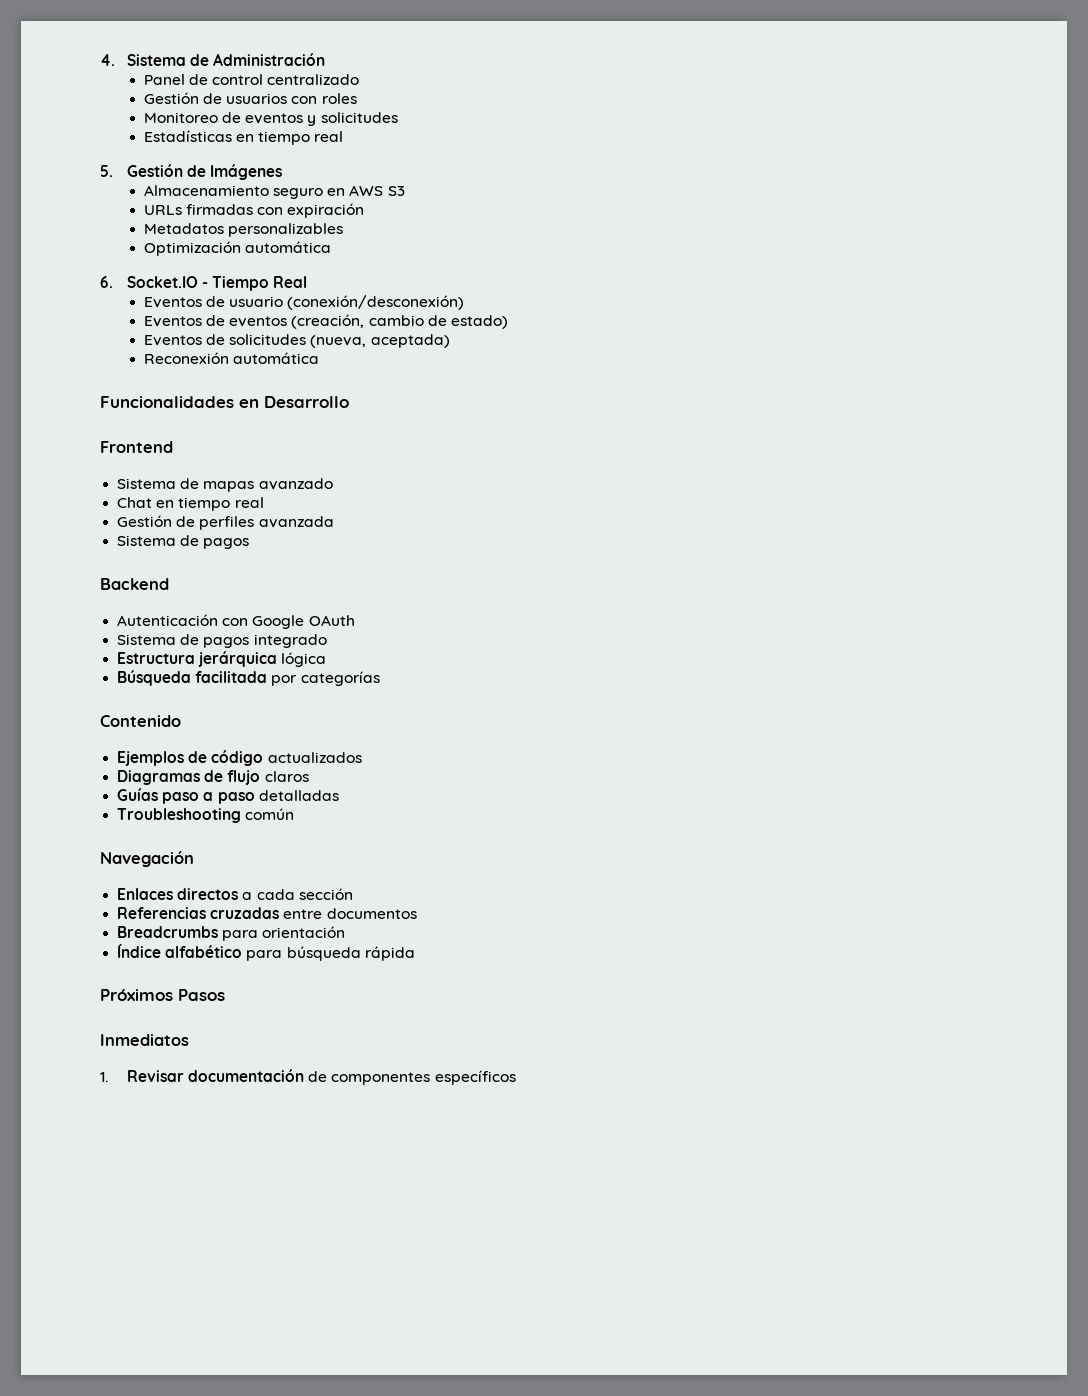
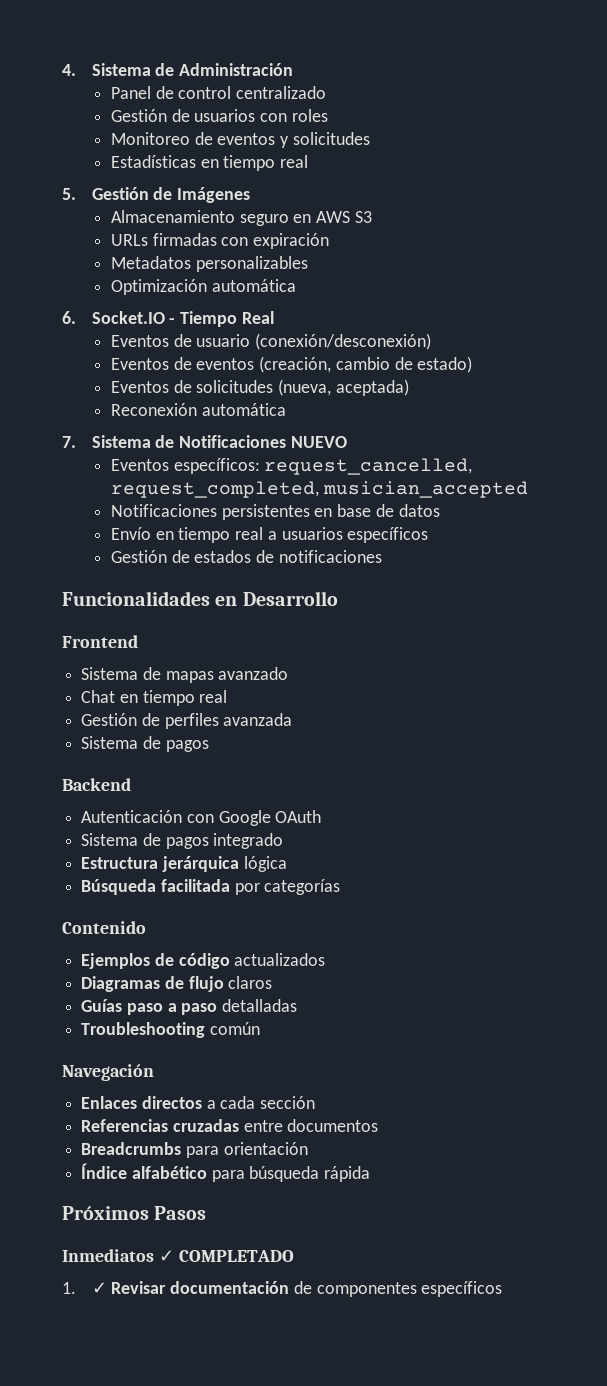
+ 7. Sistema de Notificaciones NUEVO
+ Eventos específicos: request_cancelled, request_completed, musician_accepted
+ Notificaciones persistentes en base de datos
+ Envío en tiempo real a usuarios específicos
+ Gestión de estados de notificaciones
- Inmediatos
+ Inmediatos ✓ COMPLETADO
- 1. Revisar documentación de componentes específicos
+ 1. ✓ Revisar documentación de componentes específicos

